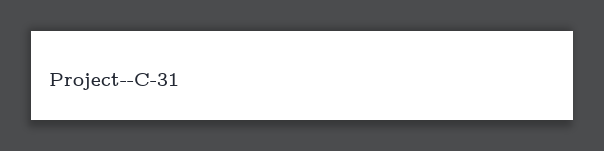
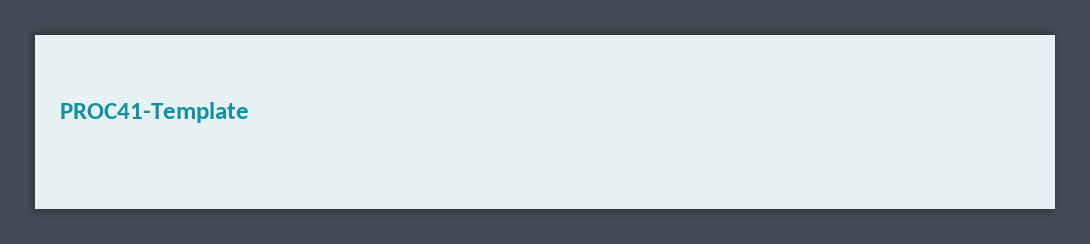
- Project--C-31
+ PROC41-Template

